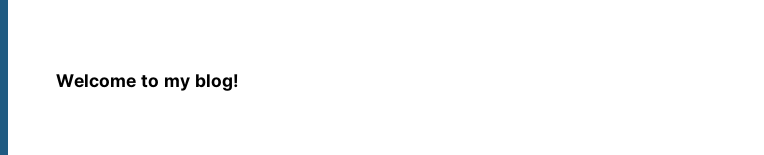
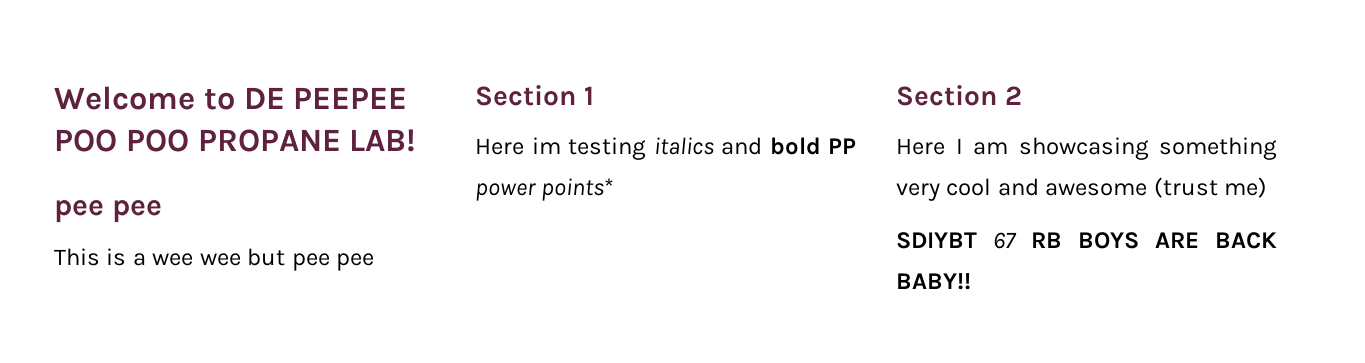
- Welcome to my blog!
+ Welcome to DE PEEPEE POO POO PROPANE LAB!
+ pee pee
+ This is a wee wee but pee pee
+ Section 1
+ Here im testing italics and bold PP power points*
+ Section 2
+ Here I am showcasing something very cool and awesome (trust me)
+ SDIYBT 67 RB BOYS ARE BACK BABY!!

